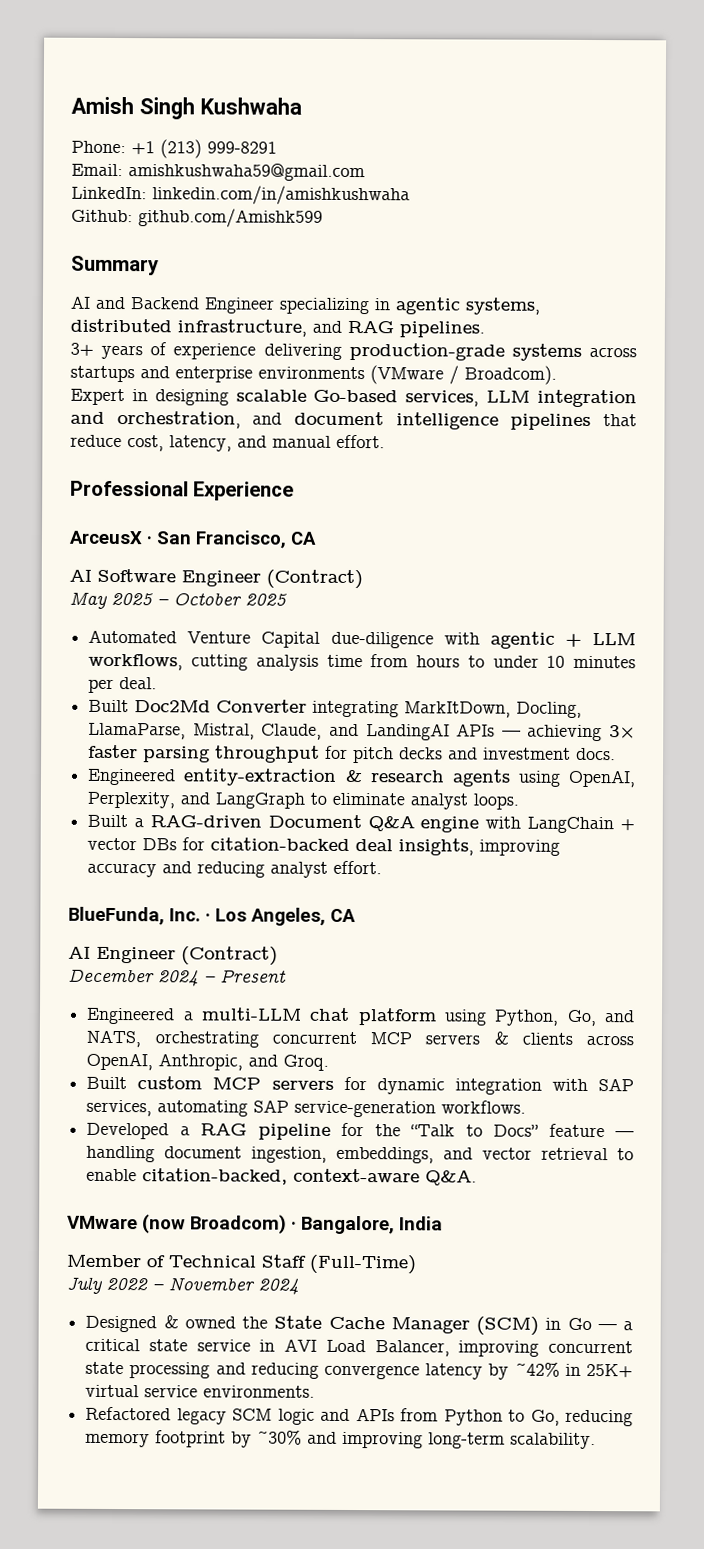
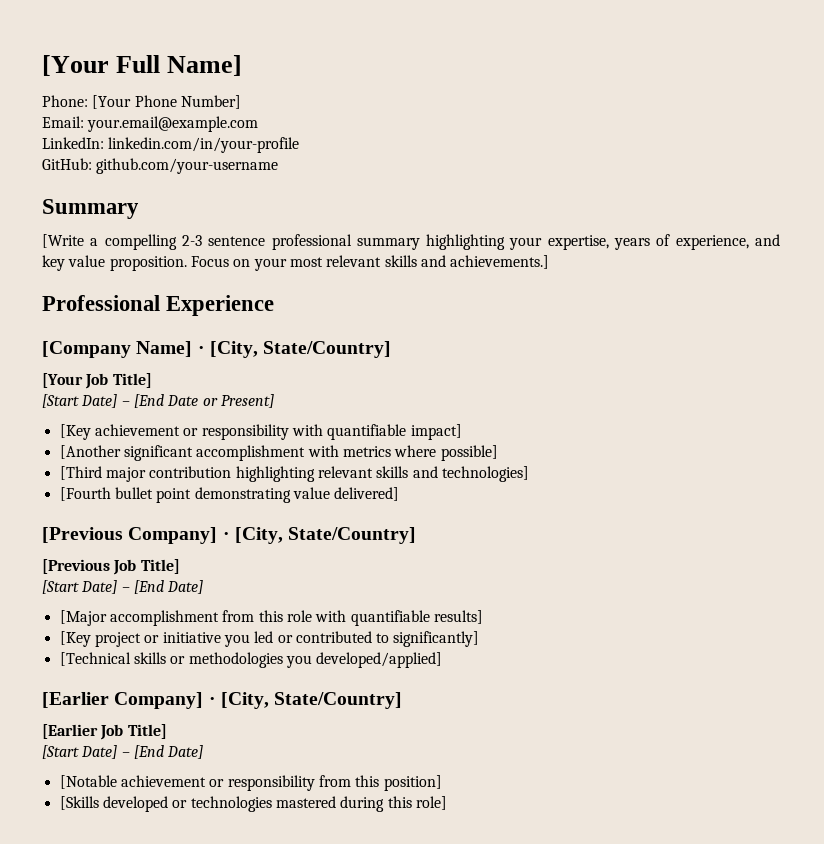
- Amish Singh Kushwaha
- Phone: +1 (213) 999-8291
+ [Your Full Name]
+ Phone: [Your Phone Number]
- Email: amishkushwaha59@gmail.com
+ Email: your.email@example.com
- LinkedIn: linkedin.com/in/amishkushwaha
- Github: github.com/Amishk599
+ LinkedIn: linkedin.com/in/your-profile
+ GitHub: github.com/your-username
  Summary
- AI and Backend Engineer specializing in agentic systems, distributed infrastructure, and RAG pipelines.
- 3+ years of experience delivering production-grade systems across startups and enterprise environments (VMware / Broadcom).
- Expert in designing scalable Go-based services, LLM integration and orchestration, and document intelligence pipelines that reduce cost, latency, and manual effort.
+ [Write a compelling 2-3 sentence professional summary highlighting your expertise, years of experience, and key value proposition. Focus on your most relevant skills and achievements.]
  Professional Experience
- ArceusX · San Francisco, CA
- AI Software Engineer (Contract)
- May 2025 – October 2025
- Automated Venture Capital due-diligence with agentic + LLM workflows, cutting analysis time from hours to under 10 minutes per deal.
- Built Doc2Md Converter integrating MarkItDown, Docling, LlamaParse, Mistral, Claude, and LandingAI APIs — achieving 3× faster parsing throughput for pitch decks and investment docs.
- Engineered entity-extraction & research agents using OpenAI, Perplexity, and LangGraph to eliminate analyst loops.
- Built a RAG-driven Document Q&A engine with LangChain + vector DBs for citation-backed deal insights, improving accuracy and reducing analyst effort.
- BlueFunda, Inc. · Los Angeles, CA
- AI Engineer (Contract)
- December 2024 – Present
- Engineered a multi-LLM chat platform using Python, Go, and NATS, orchestrating concurrent MCP servers & clients across OpenAI, Anthropic, and Groq.
- Built custom MCP servers for dynamic integration with SAP services, automating SAP service-generation workflows.
- Developed a RAG pipeline for the “Talk to Docs” feature — handling document ingestion, embeddings, and vector retrieval to enable citation-backed, context-aware Q&A.
- VMware (now Broadcom) · Bangalore, India
- Member of Technical Staff (Full-Time)
- July 2022 – November 2024
- Designed & owned the State Cache Manager (SCM) in Go — a critical state service in AVI Load Balancer, improving concurrent state processing and reducing convergence latency by ~42% in 25K+ virtual service environments.
- Refactored legacy SCM logic and APIs from Python to Go, reducing memory footprint by ~30% and improving long-term scalability.
+ [Company Name] · [City, State/Country]
+ [Your Job Title]
+ [Start Date] – [End Date or Present]
+ [Key achievement or responsibility with quantifiable impact]
+ [Another significant accomplishment with metrics where possible]
+ [Third major contribution highlighting relevant skills and technologies]
+ [Fourth bullet point demonstrating value delivered]
+ [Previous Company] · [City, State/Country]
+ [Previous Job Title]
+ [Start Date] – [End Date]
+ [Major accomplishment from this role with quantifiable results]
+ [Key project or initiative you led or contributed to significantly]
+ [Technical skills or methodologies you developed/applied]
+ [Earlier Company] · [City, State/Country]
+ [Earlier Job Title]
+ [Start Date] – [End Date]
+ [Notable achievement or responsibility from this position]
+ [Skills developed or technologies mastered during this role]

